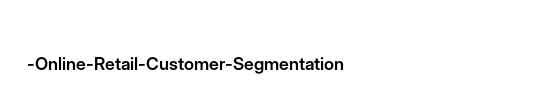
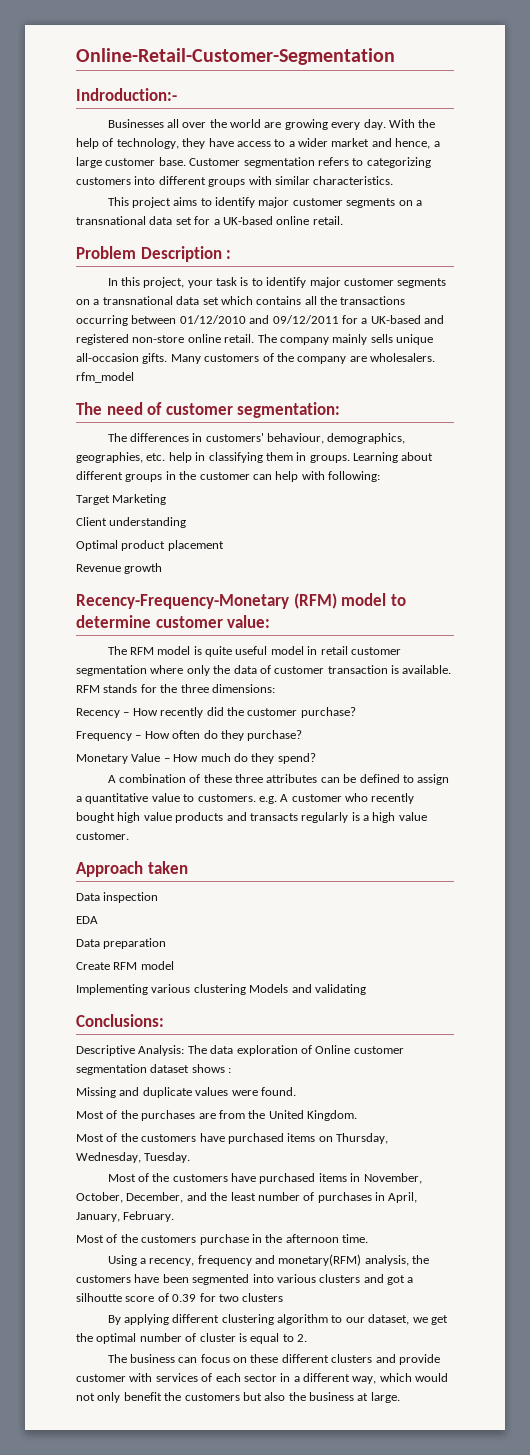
- -Online-Retail-Customer-Segmentation
+ Online-Retail-Customer-Segmentation
+ Indroduction:-
+ Businesses all over the world are growing every day. With the help of technology, they have access to a wider market and hence, a large customer base. Customer segmentation refers to categorizing customers into different groups with similar characteristics.
+ This project aims to identify major customer segments on a transnational data set for a UK-based online retail.
+ Problem Description :
+ In this project, your task is to identify major customer segments on a transnational data set which contains all the transactions occurring between 01/12/2010 and 09/12/2011 for a UK-based and registered non-store online retail. The company mainly sells unique all-occasion gifts. Many customers of the company are wholesalers. rfm_model
+ The need of customer segmentation:
+ The differences in customers' behaviour, demographics, geographies, etc. help in classifying them in groups. Learning about different groups in the customer can help with following:
+ Target Marketing
+ Client understanding
+ Optimal product placement
+ Revenue growth
+ Recency-Frequency-Monetary (RFM) model to determine customer value:
+ The RFM model is quite useful model in retail customer segmentation where only the data of customer transaction is available. RFM stands for the three dimensions:
+ Recency – How recently did the customer purchase?
+ Frequency – How often do they purchase?
+ Monetary Value – How much do they spend?
+ A combination of these three attributes can be defined to assign a quantitative value to customers. e.g. A customer who recently bought high value products and transacts regularly is a high value customer.
+ Approach taken
+ Data inspection
+ EDA
+ Data preparation
+ Create RFM model
+ Implementing various clustering Models and validating
+ Conclusions:
+ Descriptive Analysis: The data exploration of Online customer segmentation dataset shows :
+ Missing and duplicate values were found.
+ Most of the purchases are from the United Kingdom.
+ Most of the customers have purchased items on Thursday, Wednesday, Tuesday.
+ Most of the customers have purchased items in November, October, December, and the least number of purchases in April, January, February.
+ Most of the customers purchase in the afternoon time.
+ Using a recency, frequency and monetary(RFM) analysis, the customers have been segmented into various clusters and got a silhoutte score of 0.39 for two clusters
+ By applying different clustering algorithm to our dataset, we get the optimal number of cluster is equal to 2.
+ The business can focus on these different clusters and provide customer with services of each sector in a different way, which would not only benefit the customers but also the business at large.

